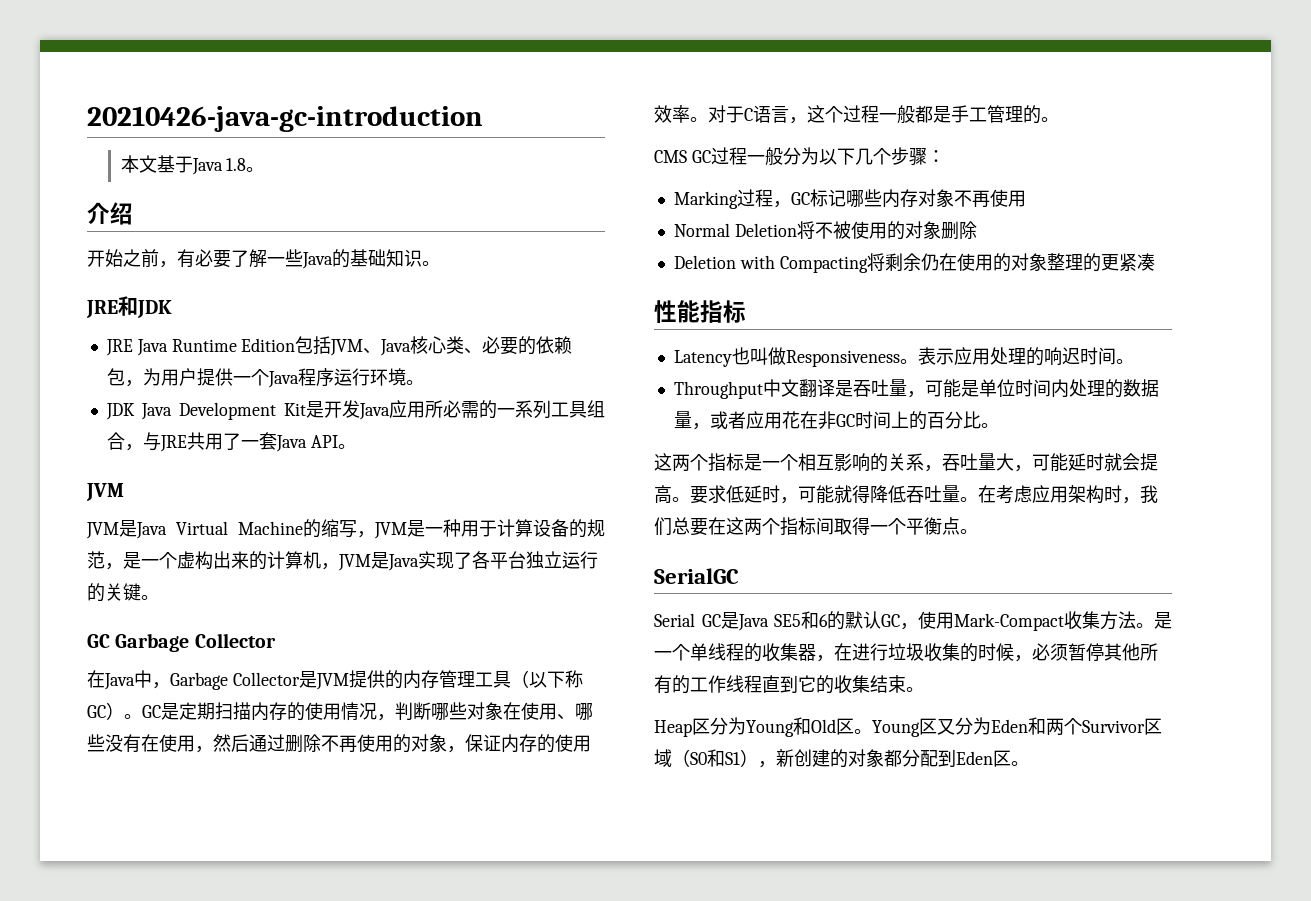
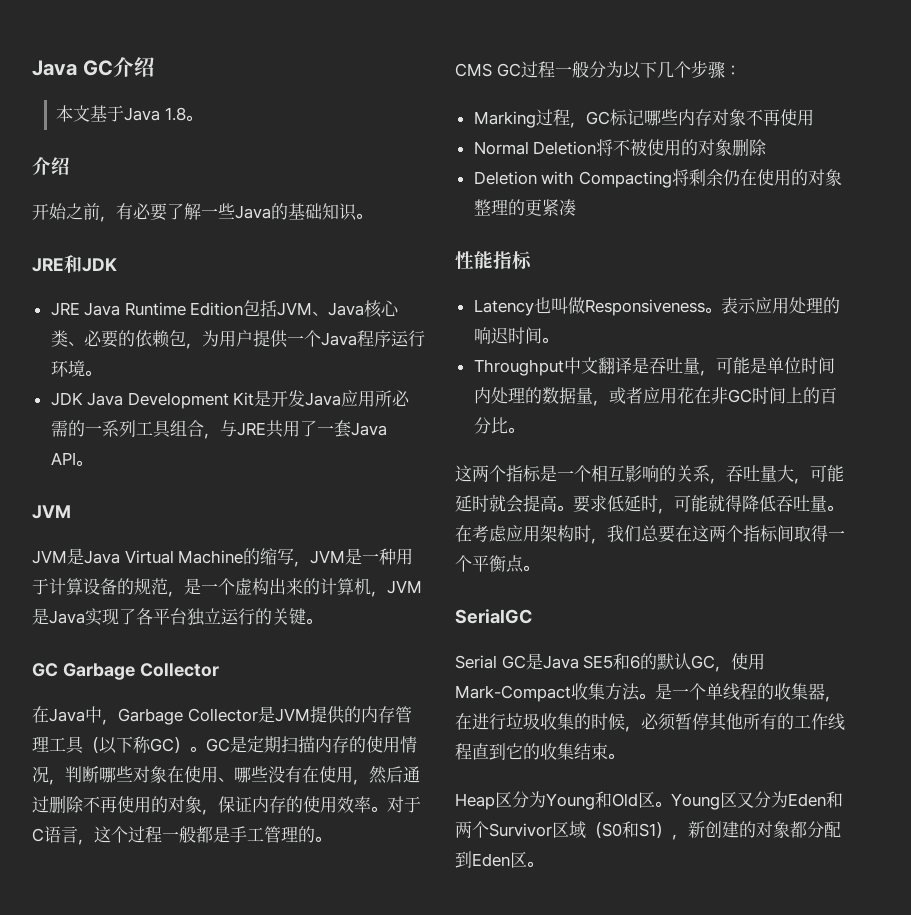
- 20210426-java-gc-introduction
+ Java GC介绍

